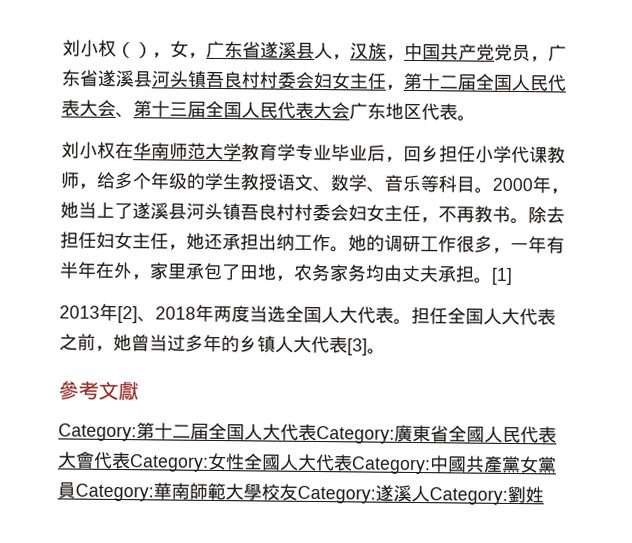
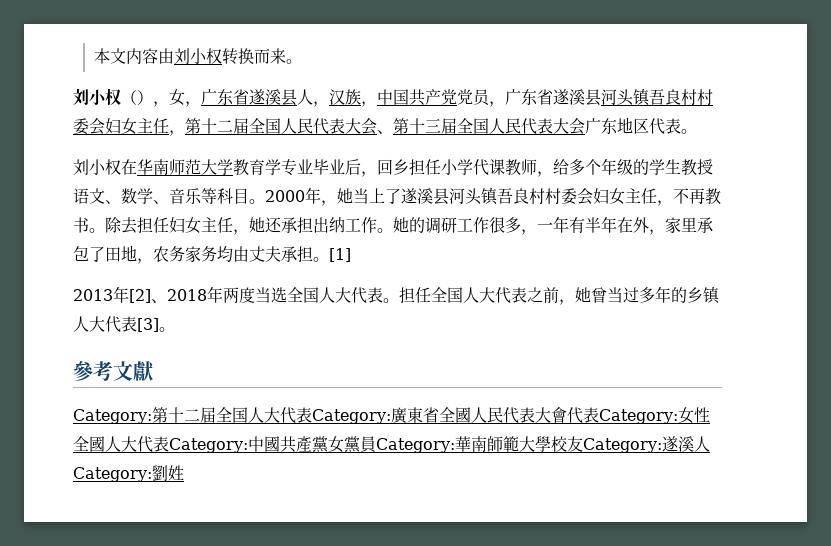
+ 本文内容由刘小权转换而来。

